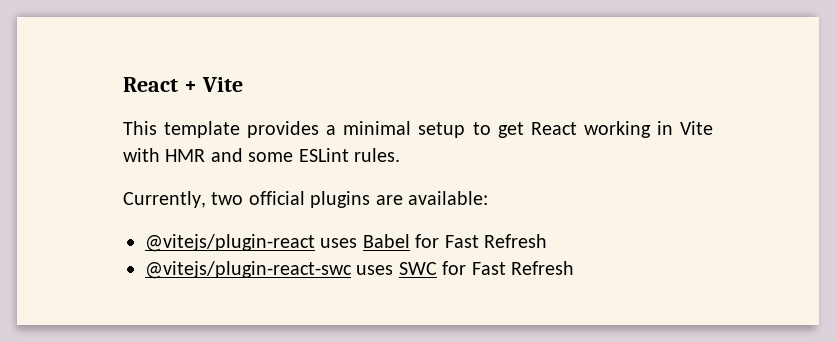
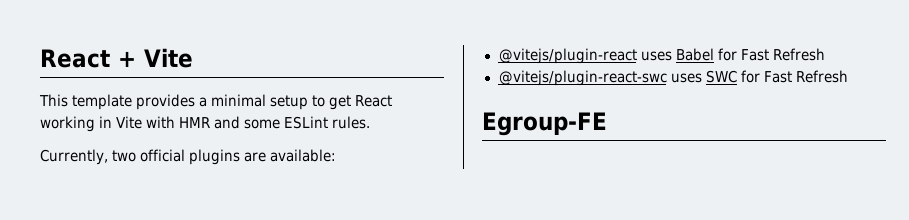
+ Egroup-FE

